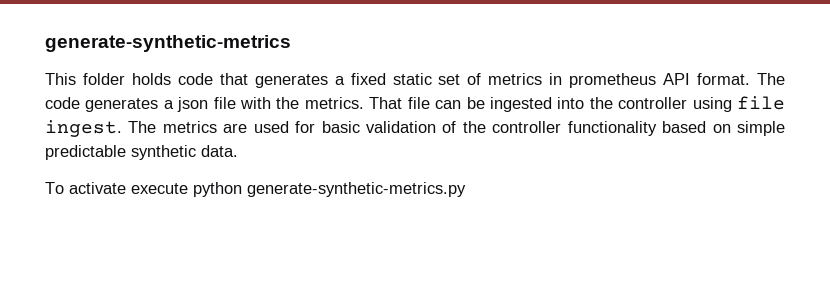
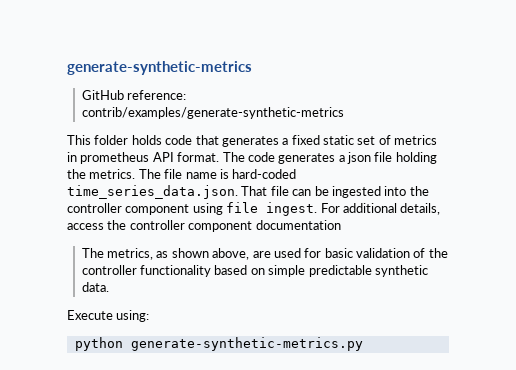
+ GitHub reference: contrib/examples/generate-synthetic-metrics
- The code generates a json file with the metrics.
+ The code generates a json file holding the metrics.
- That file can be ingested into the controller using file ingest.
+ The file name is hard-coded time_series_data.json. That file can be ingested into the controller component using file ingest.
- The metrics are used for basic validation of the controller functionality based on simple predictable synthetic data.
+ For additional details, access the controller component documentation
+ The metrics, as shown above, are used for basic validation of the controller functionality based on simple predictable synthetic data.
- To activate execute python generate-synthetic-metrics.py
+ Execute using:
+ python generate-synthetic-metrics.py

